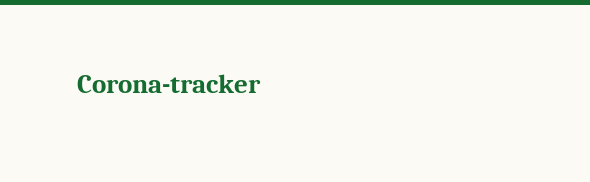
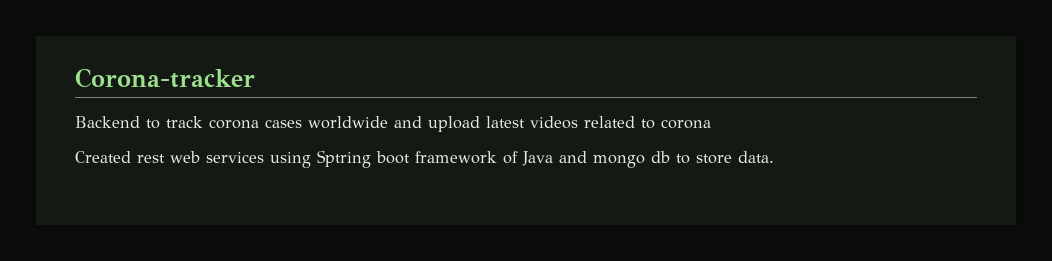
+ Backend to track corona cases worldwide and upload latest videos related to corona
+ Created rest web services using Sptring boot framework of Java and mongo db to store data.

